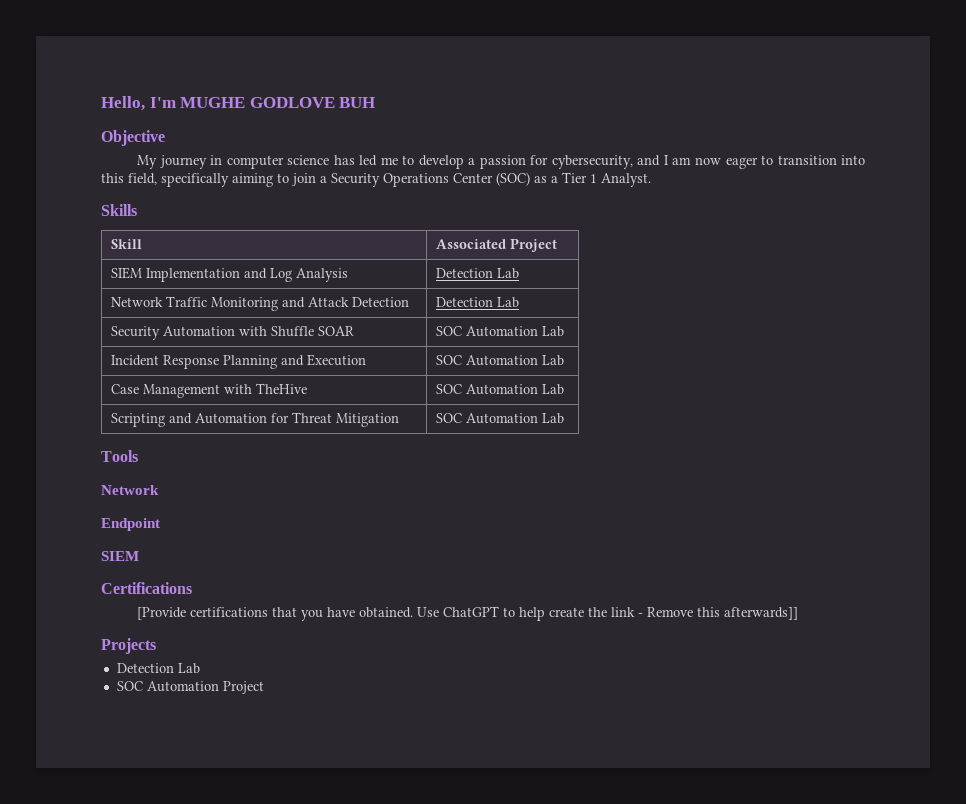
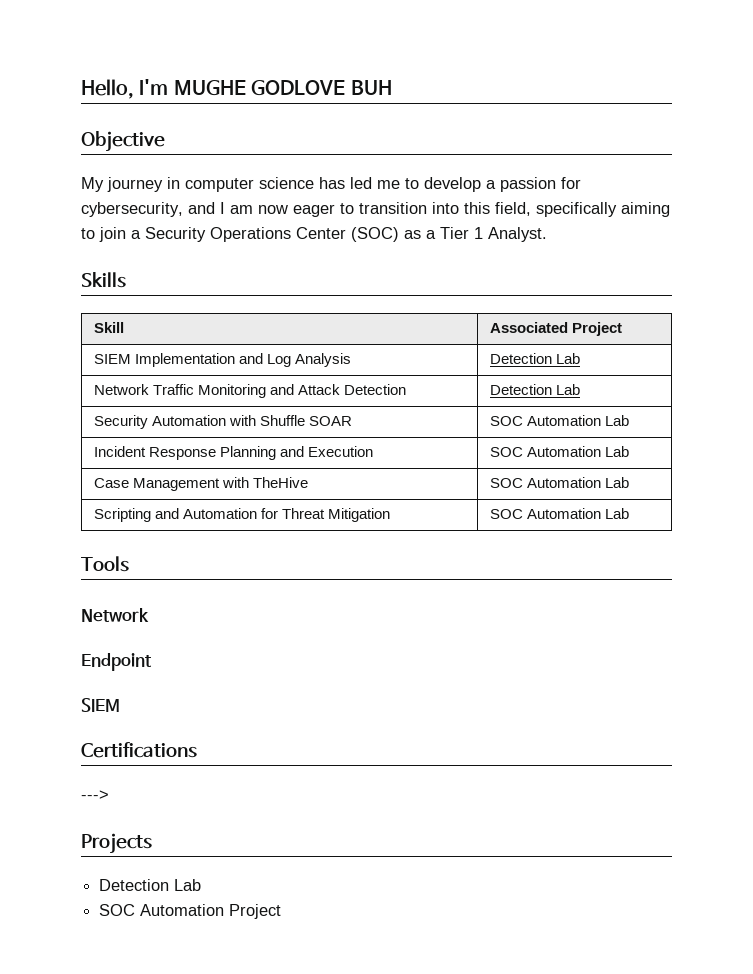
- [Provide certifications that you have obtained. Use ChatGPT to help create the link - Remove this afterwards]]
+ --->

